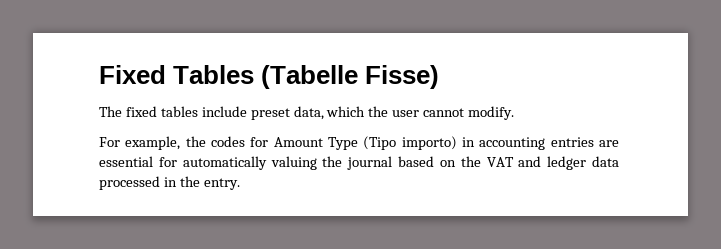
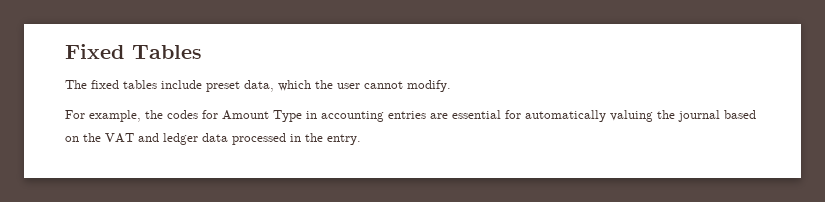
- Fixed Tables (Tabelle Fisse)
+ Fixed Tables
- For example, the codes for Amount Type (Tipo importo) in accounting entries are essential for automatically valuing the journal based on the VAT and ledger data processed in the entry.
+ For example, the codes for Amount Type in accounting entries are essential for automatically valuing the journal based on the VAT and ledger data processed in the entry.

